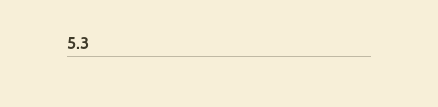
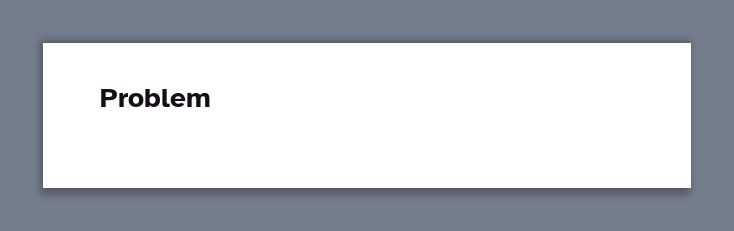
- 5.3
+ Problem

